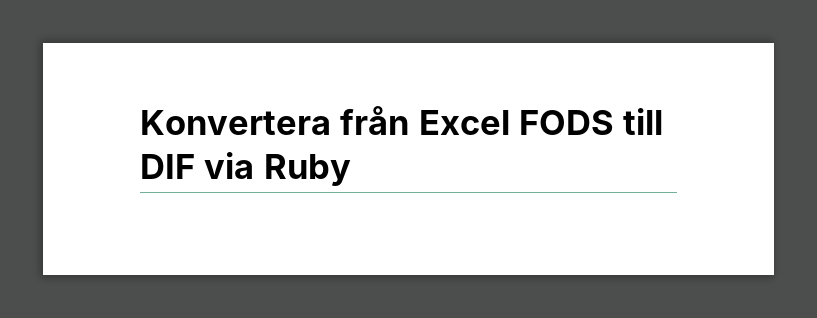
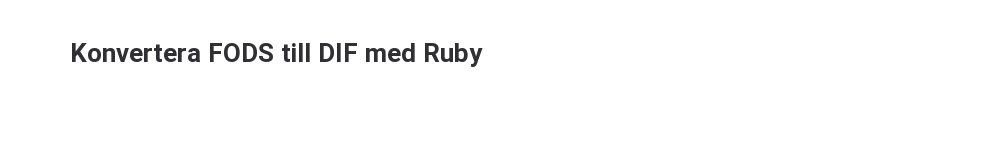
- Konvertera från Excel FODS till DIF via Ruby
+ Konvertera FODS till DIF med Ruby

